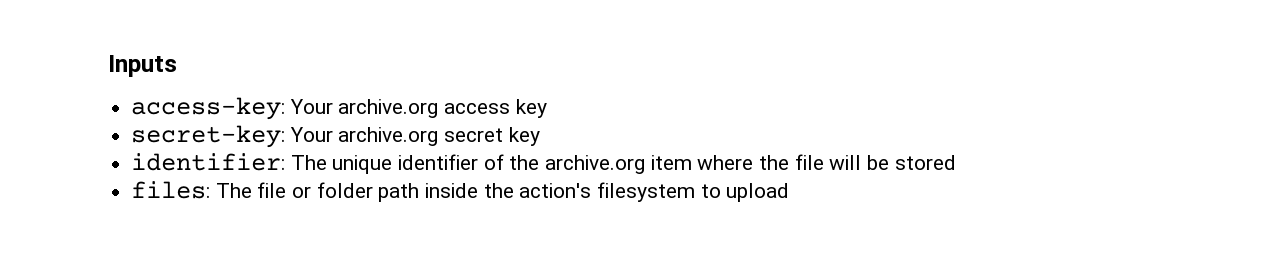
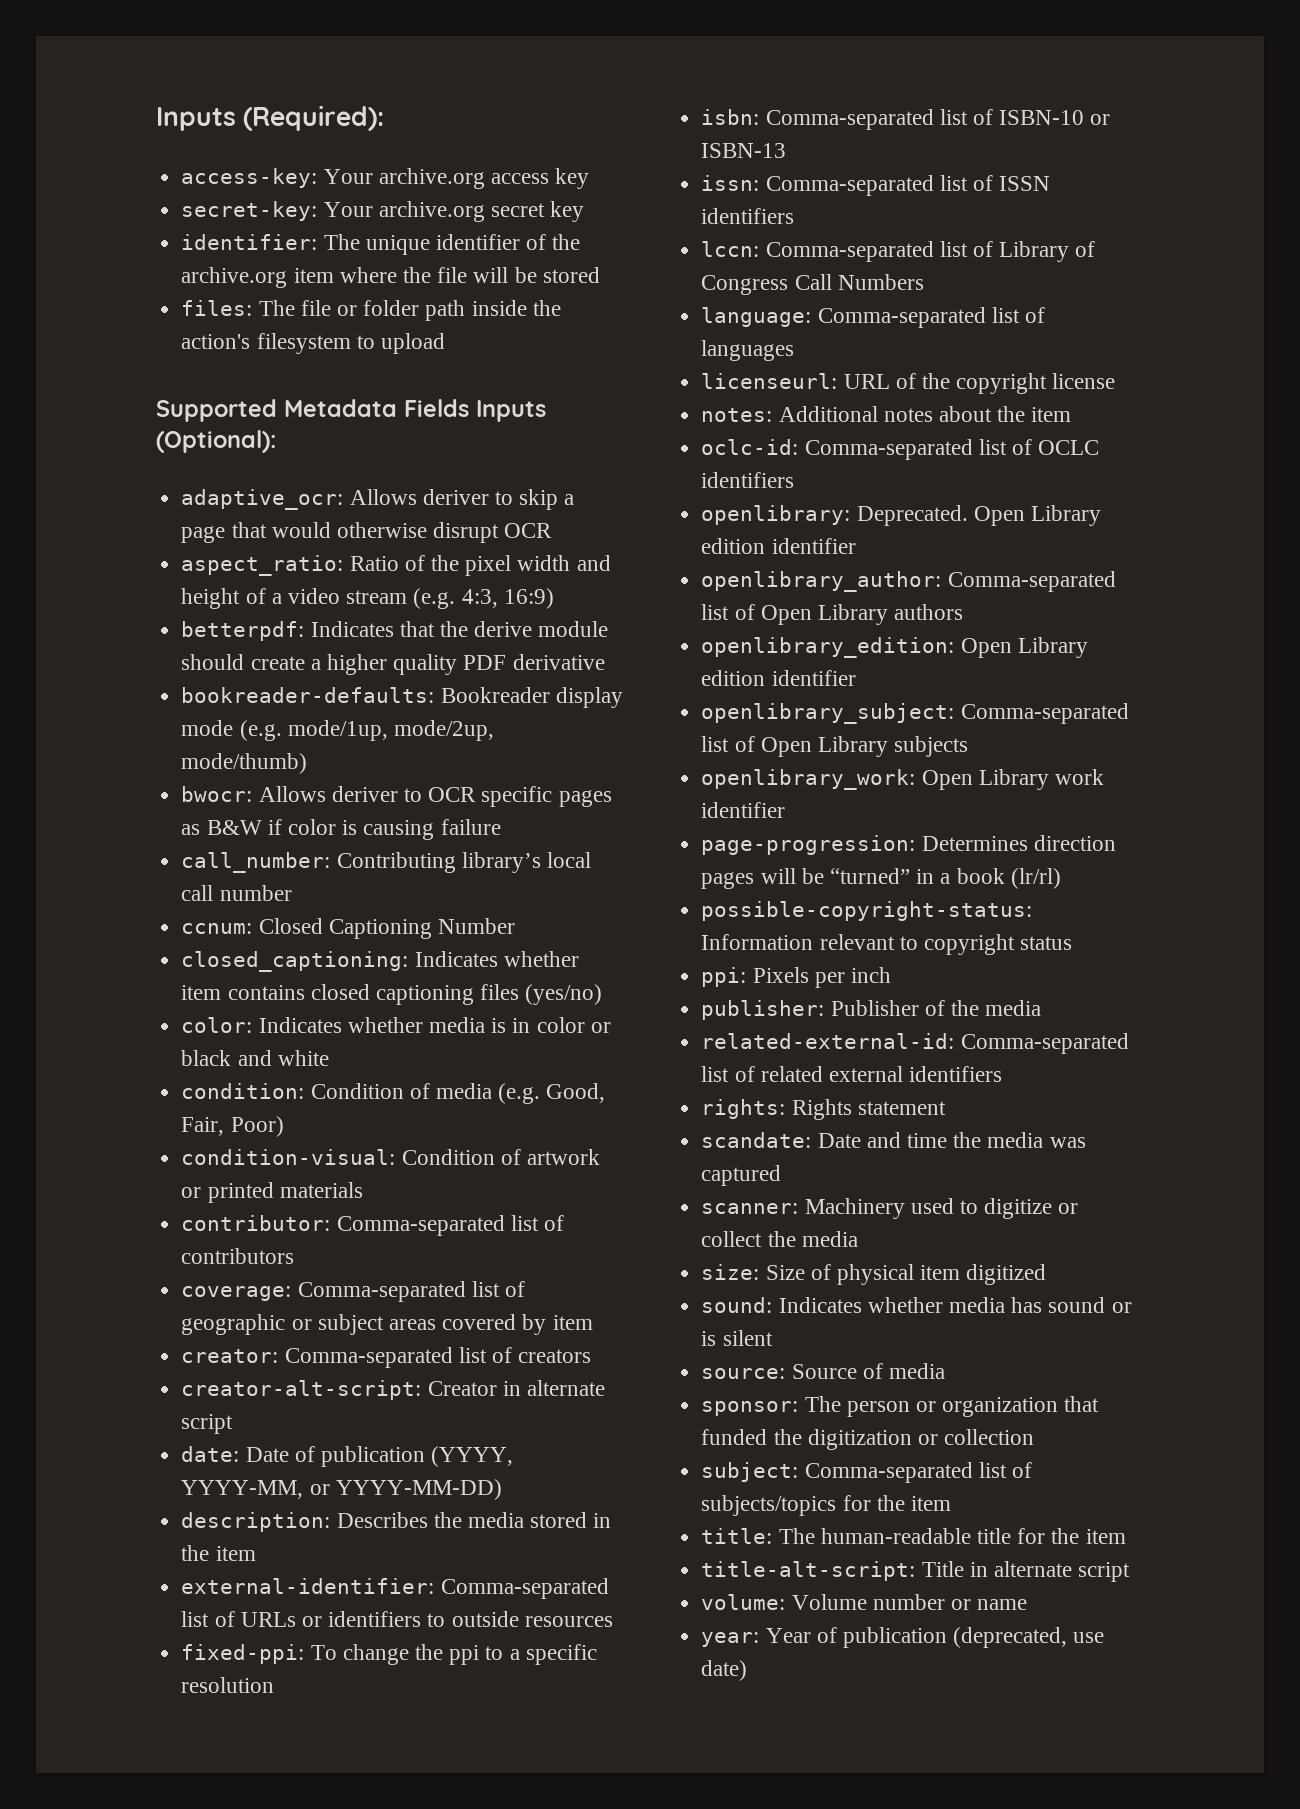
- Inputs
+ Inputs (Required):
+ Supported Metadata Fields Inputs (Optional):
+ adaptive_ocr: Allows deriver to skip a page that would otherwise disrupt OCR
+ aspect_ratio: Ratio of the pixel width and height of a video stream (e.g. 4:3, 16:9)
+ betterpdf: Indicates that the derive module should create a higher quality PDF derivative
+ bookreader-defaults: Bookreader display mode (e.g. mode/1up, mode/2up, mode/thumb)
+ bwocr: Allows deriver to OCR specific pages as B&W if color is causing failure
+ call_number: Contributing library’s local call number
+ ccnum: Closed Captioning Number
+ closed_captioning: Indicates whether item contains closed captioning files (yes/no)
+ color: Indicates whether media is in color or black and white
+ condition: Condition of media (e.g. Good, Fair, Poor)
+ condition-visual: Condition of artwork or printed materials
+ contributor: Comma-separated list of contributors
+ coverage: Comma-separated list of geographic or subject areas covered by item
+ creator: Comma-separated list of creators
+ creator-alt-script: Creator in alternate script
+ date: Date of publication (YYYY, YYYY-MM, or YYYY-MM-DD)
+ description: Describes the media stored in the item
+ external-identifier: Comma-separated list of URLs or identifiers to outside resources
+ fixed-ppi: To change the ppi to a specific resolution
+ isbn: Comma-separated list of ISBN-10 or ISBN-13
+ issn: Comma-separated list of ISSN identifiers
+ lccn: Comma-separated list of Library of Congress Call Numbers
+ language: Comma-separated list of languages
+ licenseurl: URL of the copyright license
+ notes: Additional notes about the item
+ oclc-id: Comma-separated list of OCLC identifiers
+ openlibrary: Deprecated. Open Library edition identifier
+ openlibrary_author: Comma-separated list of Open Library authors
+ openlibrary_edition: Open Library edition identifier
+ openlibrary_subject: Comma-separated list of Open Library subjects
+ openlibrary_work: Open Library work identifier
+ page-progression: Determines direction pages will be “turned” in a book (lr/rl)
+ possible-copyright-status: Information relevant to copyright status
+ ppi: Pixels per inch
+ publisher: Publisher of the media
+ related-external-id: Comma-separated list of related external identifiers
+ rights: Rights statement
+ scandate: Date and time the media was captured
+ scanner: Machinery used to digitize or collect the media
+ size: Size of physical item digitized
+ sound: Indicates whether media has sound or is silent
+ source: Source of media
+ sponsor: The person or organization that funded the digitization or collection
+ subject: Comma-separated list of subjects/topics for the item
+ title: The human-readable title for the item
+ title-alt-script: Title in alternate script
+ volume: Volume number or name
+ year: Year of publication (deprecated, use date)

